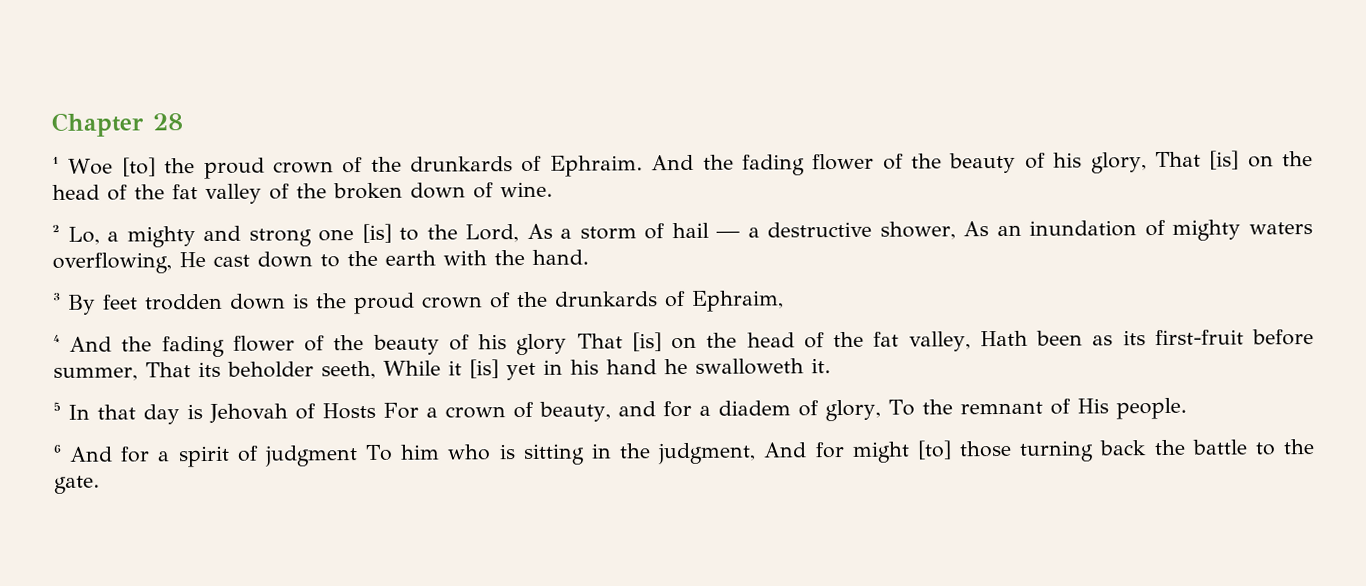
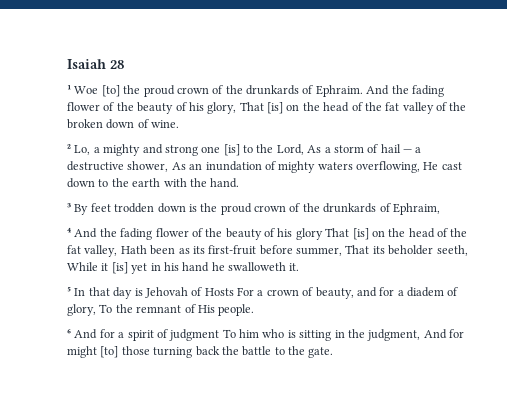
- Chapter 28
+ Isaiah 28

